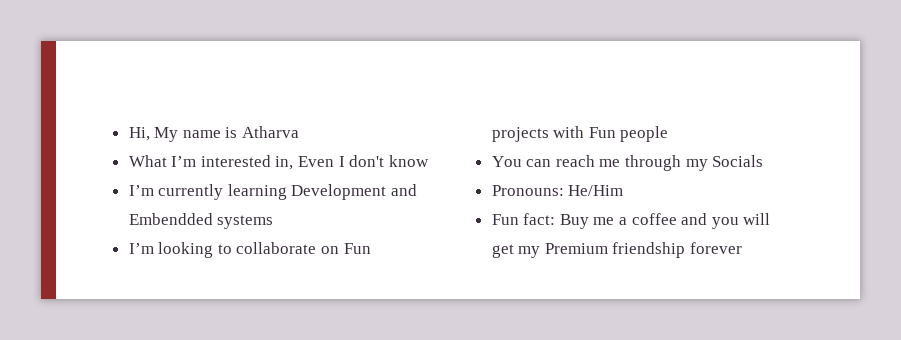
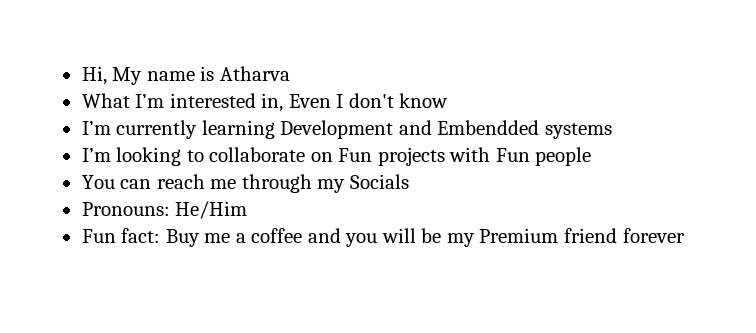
- Fun fact: Buy me a coffee and you will get my Premium friendship forever
+ Fun fact: Buy me a coffee and you will be my Premium friend forever

